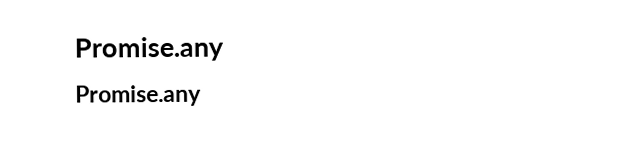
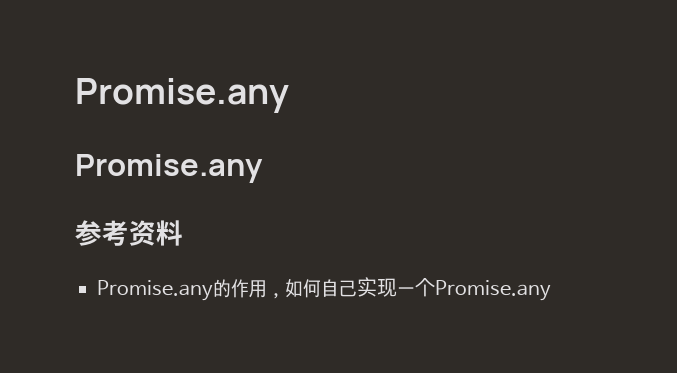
+ 参考资料
+ Promise.any的作用，如何自己实现一个Promise.any

